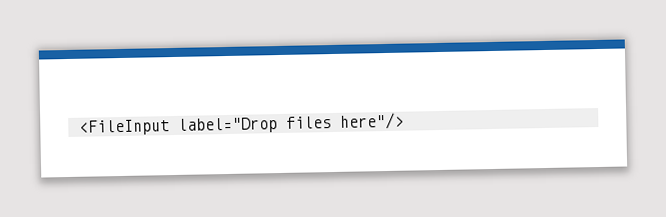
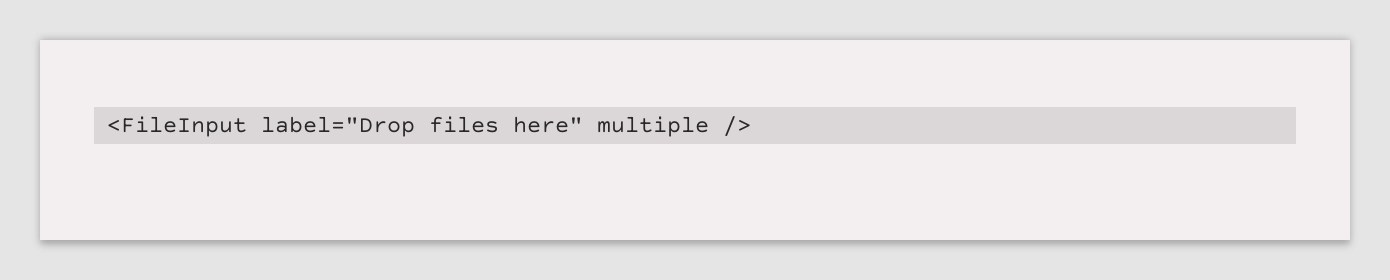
- <FileInput label="Drop files here"/>
+ <FileInput label="Drop files here" multiple />

